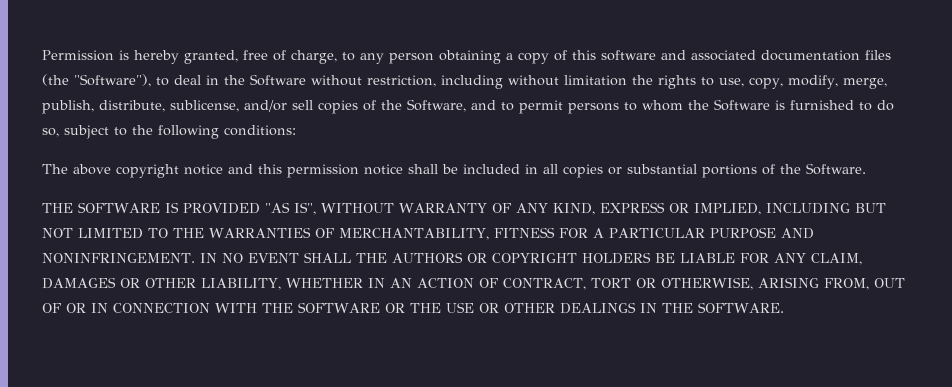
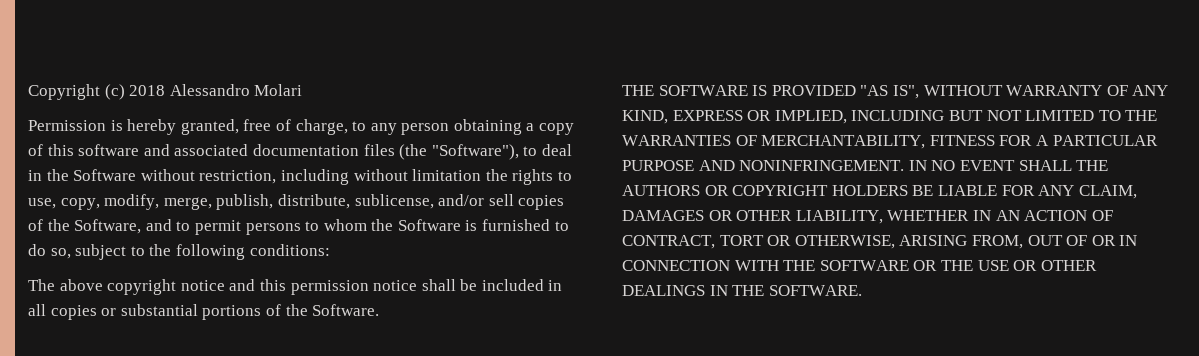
+ Copyright (c) 2018 Alessandro Molari

